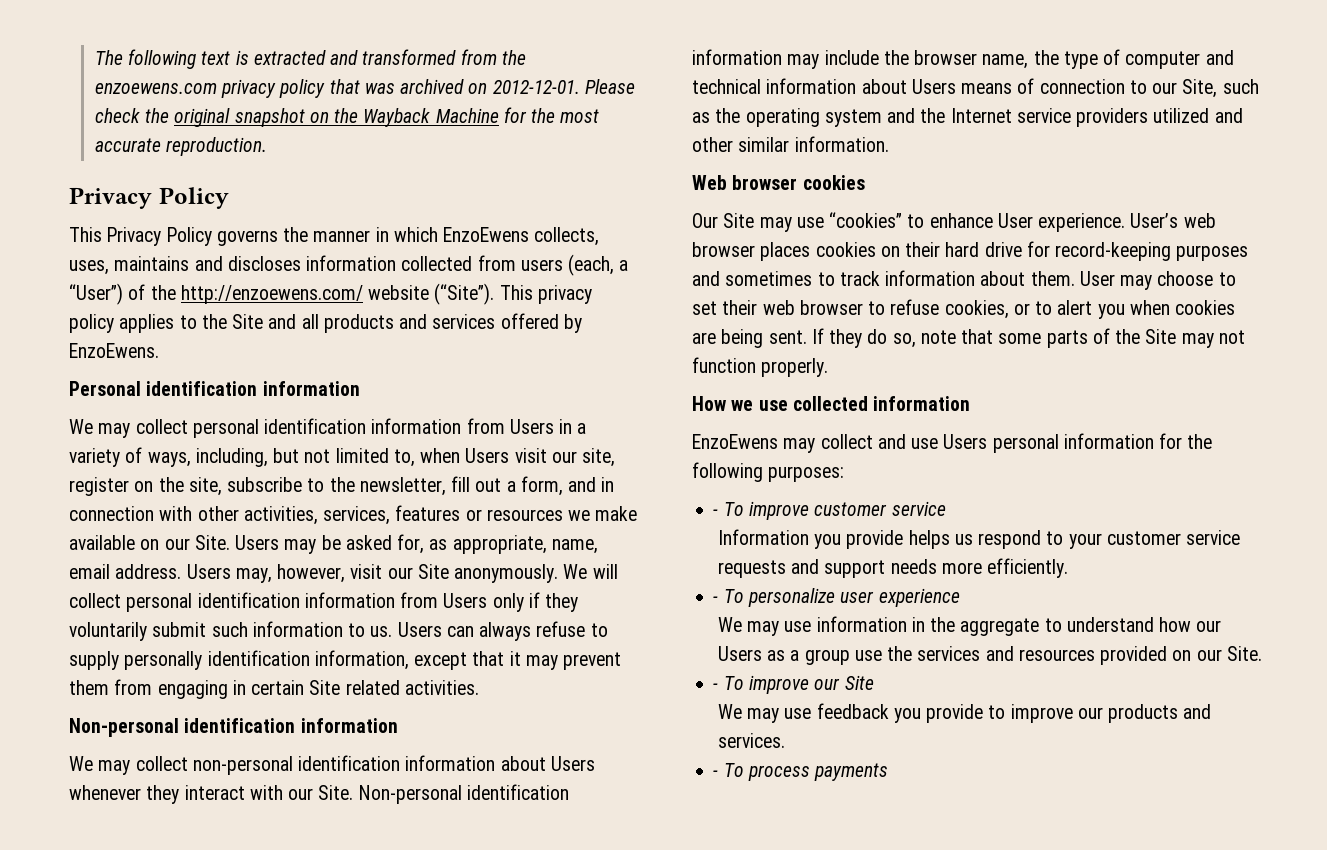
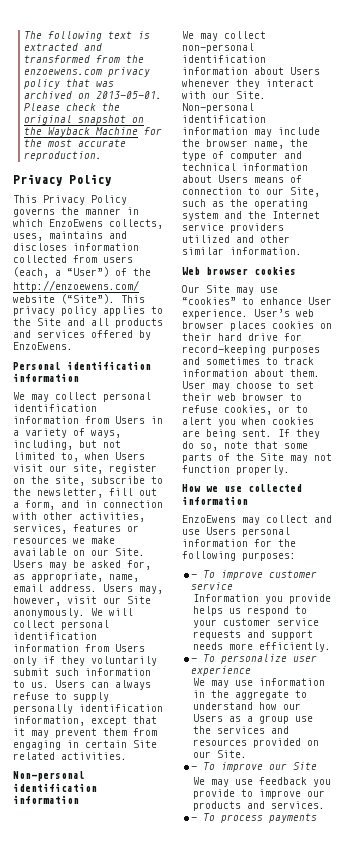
- The following text is extracted and transformed from the enzoewens.com privacy policy that was archived on 2012-12-01.
+ The following text is extracted and transformed from the enzoewens.com privacy policy that was archived on 2013-05-01.

